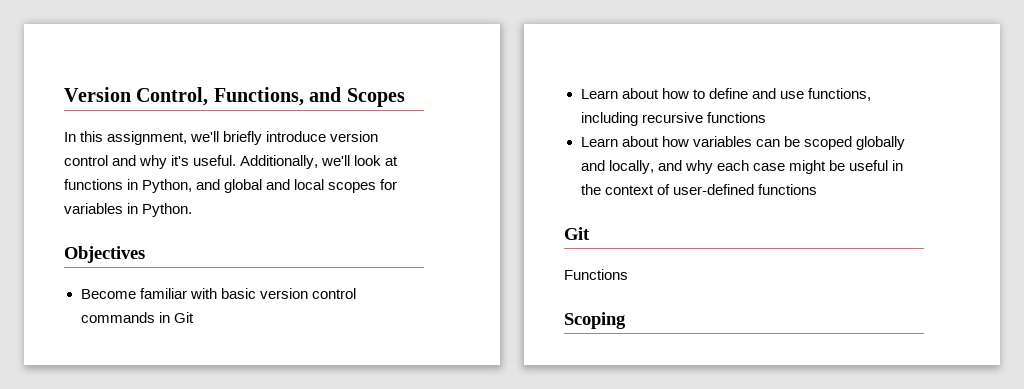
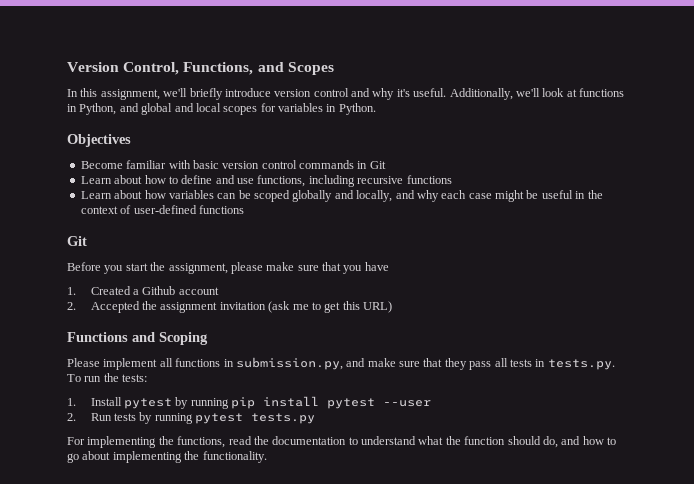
- Functions
- Scoping
+ Before you start the assignment, please make sure that you have
+ 1. Created a Github account
+ 2. Accepted the assignment invitation (ask me to get this URL)
+ Functions and Scoping
+ Please implement all functions in submission.py, and make sure that they pass all tests in tests.py. To run the tests:
+ 1. Install pytest by running pip install pytest --user
+ 2. Run tests by running pytest tests.py
+ For implementing the functions, read the documentation to understand what the function should do, and how to go about implementing the functionality.

